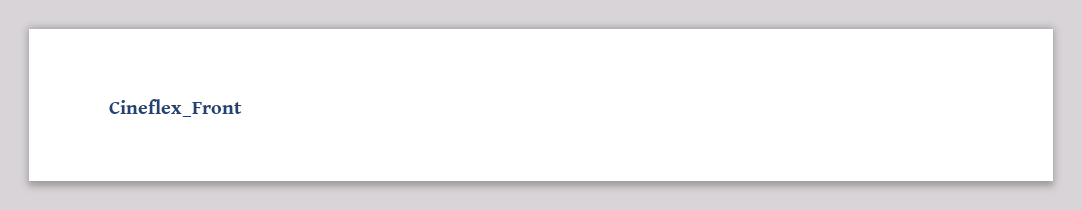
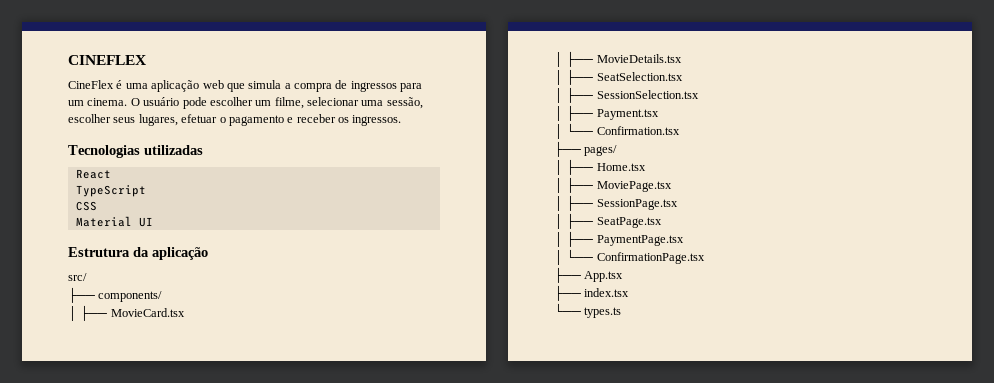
- Cineflex_Front
+ CINEFLEX
+ CineFlex é uma aplicação web que simula a compra de ingressos para um cinema. O usuário pode escolher um filme, selecionar uma sessão, escolher seus lugares, efetuar o pagamento e receber os ingressos.
+ Tecnologias utilizadas
+ React
+ TypeScript
+ CSS
+ Material UI
+ Estrutura da aplicação
+ src/
+ ├── components/
+ │ ├── MovieCard.tsx
+ │ ├── MovieDetails.tsx
+ │ ├── SeatSelection.tsx
+ │ ├── SessionSelection.tsx
+ │ ├── Payment.tsx
+ │ └── Confirmation.tsx
+ ├── pages/
+ │ ├── Home.tsx
+ │ ├── MoviePage.tsx
+ │ ├── SessionPage.tsx
+ │ ├── SeatPage.tsx
+ │ ├── PaymentPage.tsx
+ │ └── ConfirmationPage.tsx
+ ├── App.tsx
+ ├── index.tsx
+ └── types.ts

